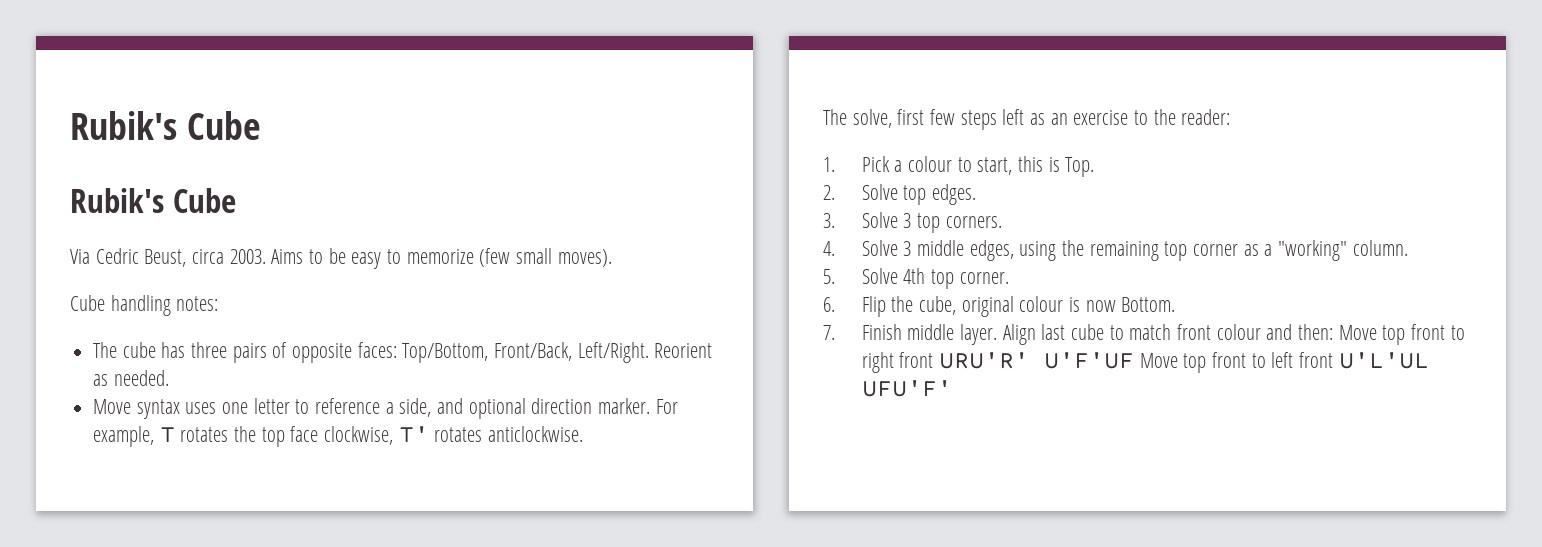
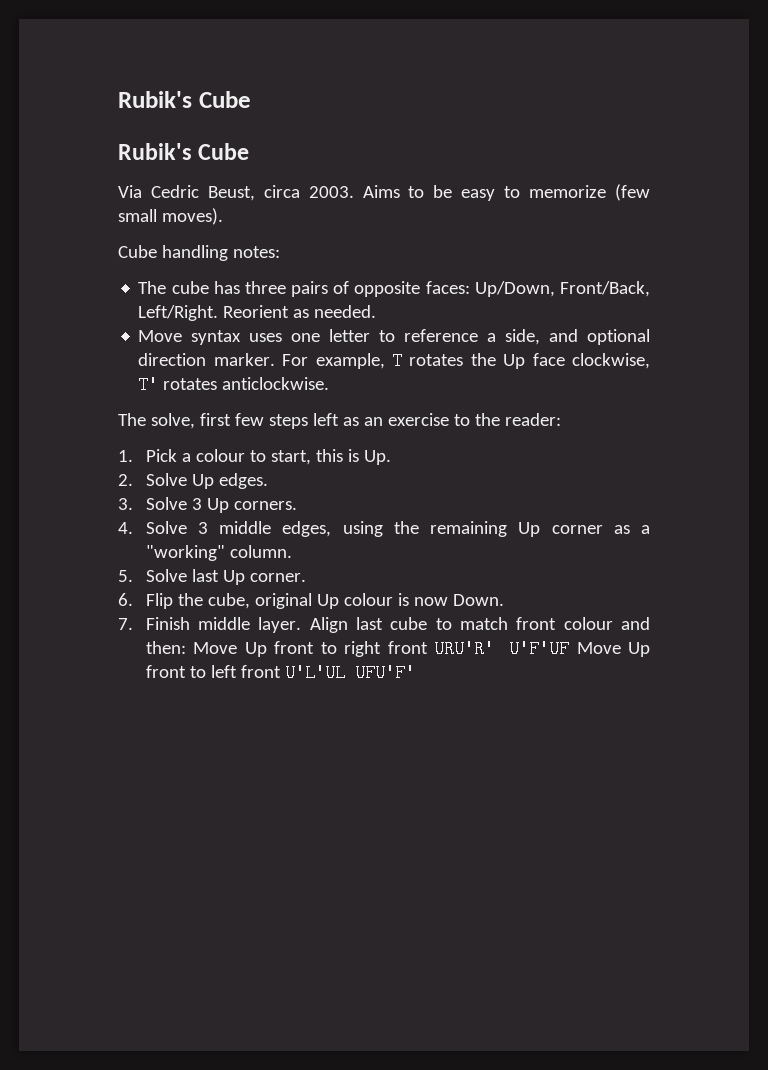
- The cube has three pairs of opposite faces: Top/Bottom, Front/Back, Left/Right.
+ The cube has three pairs of opposite faces: Up/Down, Front/Back, Left/Right.
- For example, T rotates the top face clockwise, T' rotates anticlockwise.
+ For example, T rotates the Up face clockwise, T' rotates anticlockwise.
- 1. Pick a colour to start, this is Top.
+ 1. Pick a colour to start, this is Up.
- 2. Solve top edges.
+ 2. Solve Up edges.
- 3. Solve 3 top corners.
+ 3. Solve 3 Up corners.
- 4. Solve 3 middle edges, using the remaining top corner as a "working" column.
+ 4. Solve 3 middle edges, using the remaining Up corner as a "working" column.
- 5. Solve 4th top corner.
+ 5. Solve last Up corner.
- 6. Flip the cube, original colour is now Bottom.
+ 6. Flip the cube, original Up colour is now Down.
- Align last cube to match front colour and then: Move top front to right front URU'R' U'F'UF Move top front to left front U'L'UL UFU'F'
+ Align last cube to match front colour and then: Move Up front to right front URU'R' U'F'UF Move Up front to left front U'L'UL UFU'F'

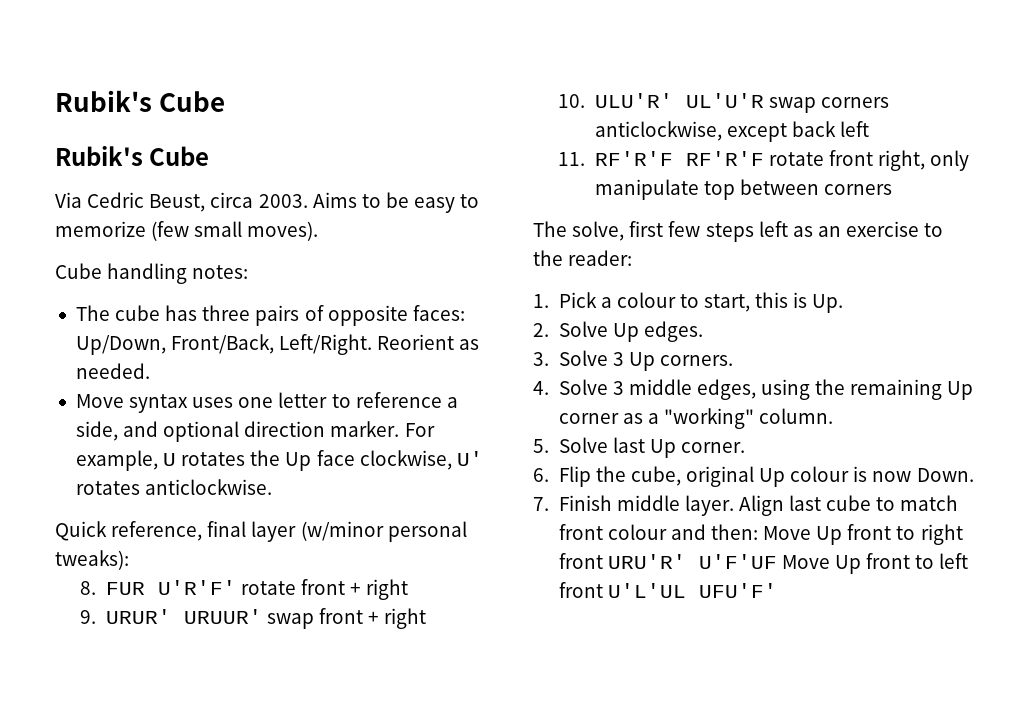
- For example, T rotates the Up face clockwise, T' rotates anticlockwise.
+ For example, U rotates the Up face clockwise, U' rotates anticlockwise.
+ Quick reference, final layer (w/minor personal tweaks):
+ 8. FUR U'R'F' rotate front + right
+ 9. URUR' URUUR' swap front + right
+ 10. ULU'R' UL'U'R swap corners anticlockwise, except back left
+ 11. RF'R'F RF'R'F rotate front right, only manipulate top between corners

